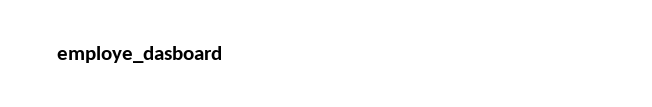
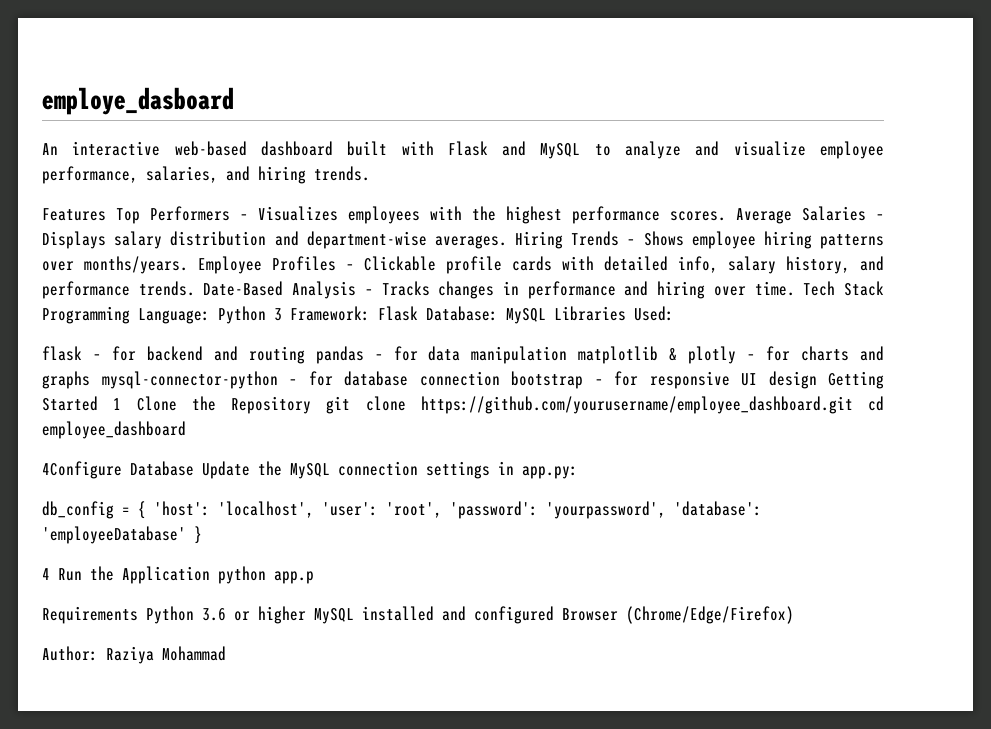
+ An interactive web-based dashboard built with Flask and MySQL to analyze and visualize employee performance, salaries, and hiring trends.
+ Features Top Performers – Visualizes employees with the highest performance scores. Average Salaries – Displays salary distribution and department-wise averages. Hiring Trends – Shows employee hiring patterns over months/years. Employee Profiles – Clickable profile cards with detailed info, salary history, and performance trends. Date-Based Analysis – Tracks changes in performance and hiring over time. Tech Stack Programming Language: Python 3 Framework: Flask Database: MySQL Libraries Used:
+ flask – for backend and routing pandas – for data manipulation matplotlib & plotly – for charts and graphs mysql-connector-python – for database connection bootstrap – for responsive UI design Getting Started 1 Clone the Repository git clone https://github.com/yourusername/employee_dashboard.git cd employee_dashboard
+ 4Configure Database Update the MySQL connection settings in app.py:
+ db_config = { 'host': 'localhost', 'user': 'root', 'password': 'yourpassword', 'database': 'employeeDatabase' }
+ 4 Run the Application python app.p
+ Requirements Python 3.6 or higher MySQL installed and configured Browser (Chrome/Edge/Firefox)
+ Author: Raziya Mohammad

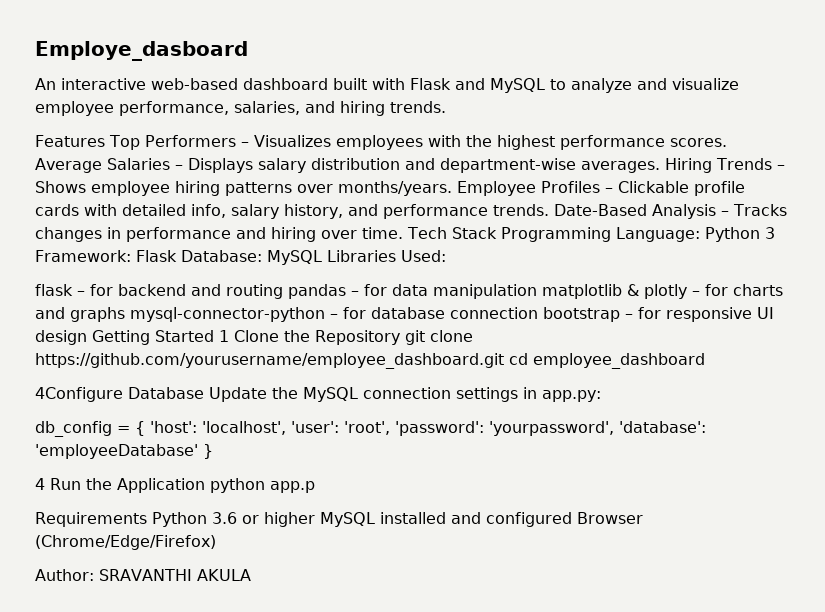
- employe_dasboard
+ Employe_dasboard
- Author: Raziya Mohammad
+ Author: SRAVANTHI AKULA

